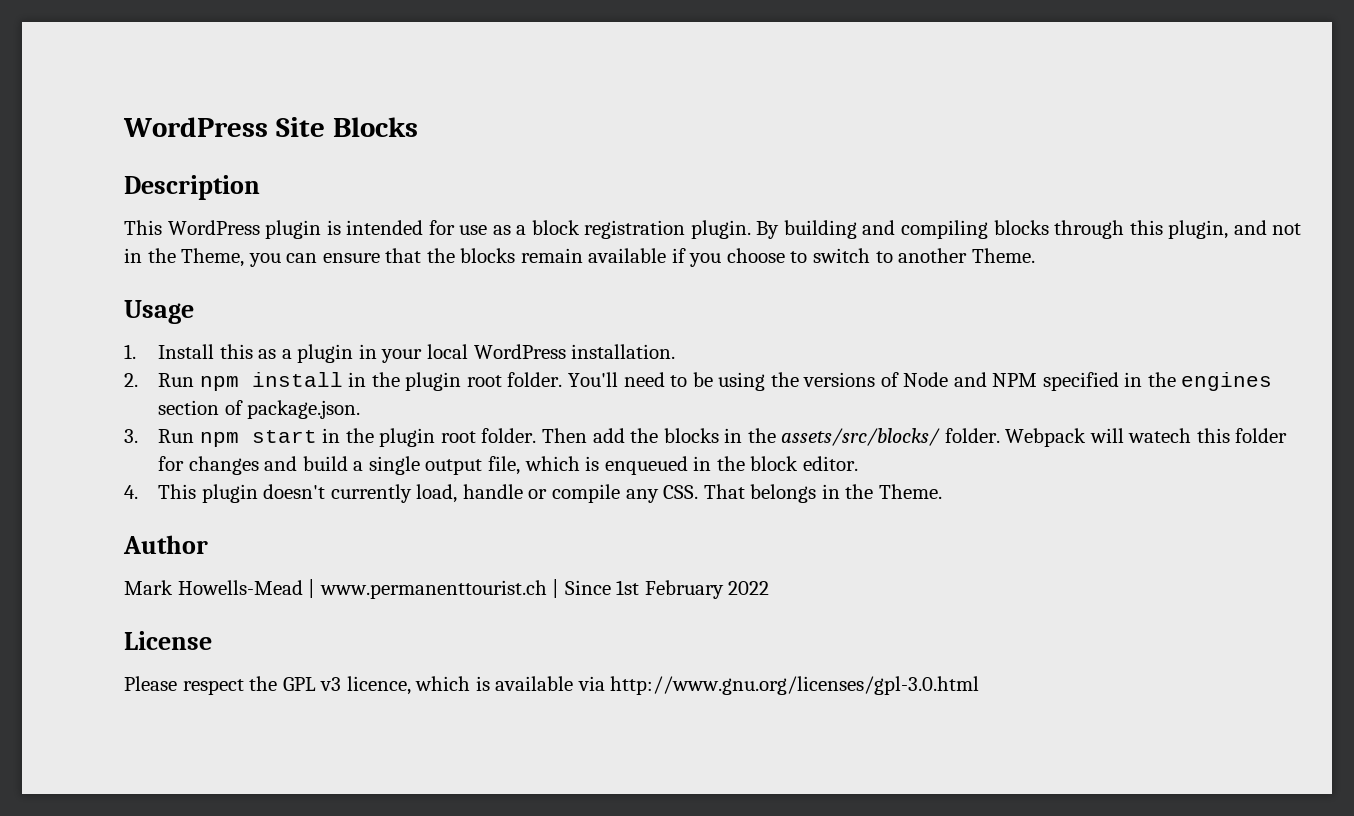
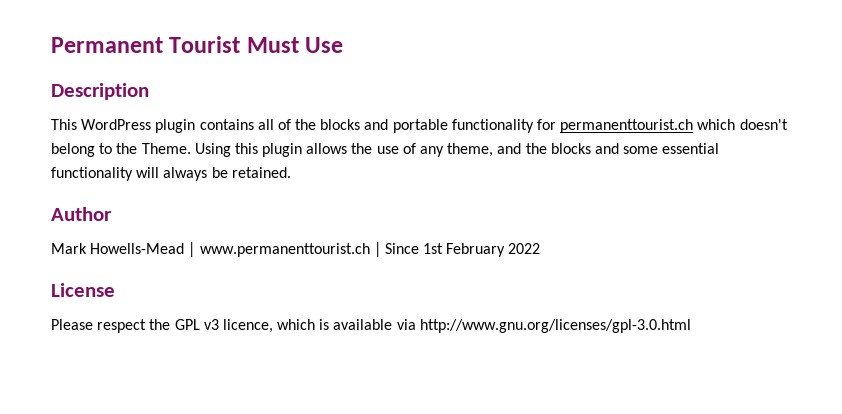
- WordPress Site Blocks
+ Permanent Tourist Must Use
- This WordPress plugin is intended for use as a block registration plugin. By building and compiling blocks through this plugin, and not in the Theme, you can ensure that the blocks remain available if you choose to switch to another Theme.
- Usage
- 1. Install this as a plugin in your local WordPress installation.
- 2. Run npm install in the plugin root folder. You'll need to be using the versions of Node and NPM specified in the engines section of package.json.
- 3. Run npm start in the plugin root folder. Then add the blocks in the assets/src/blocks/ folder. Webpack will watech this folder for changes and build a single output file, which is enqueued in the block editor.
- 4. This plugin doesn't currently load, handle or compile any CSS. That belongs in the Theme.
+ This WordPress plugin contains all of the blocks and portable functionality for permanenttourist.ch which doesn't belong to the Theme. Using this plugin allows the use of any theme, and the blocks and some essential functionality will always be retained.

